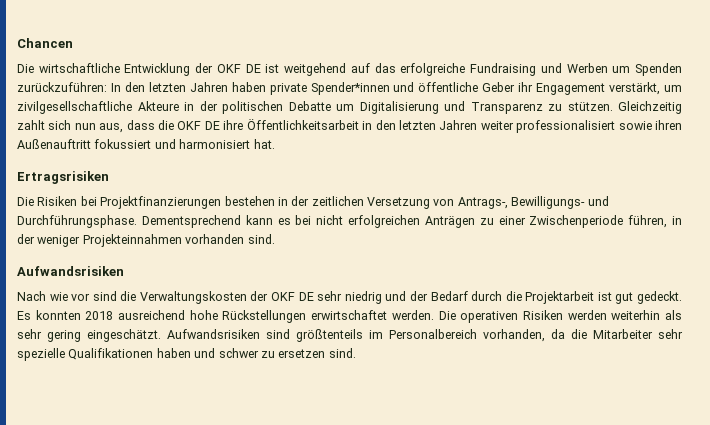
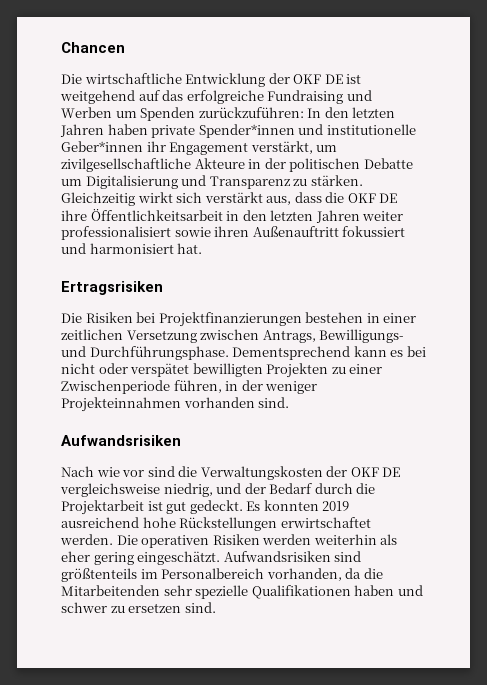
- Die wirtschaftliche Entwicklung der OKF DE ist weitgehend auf das erfolgreiche Fundraising und Werben um Spenden zurückzuführen: In den letzten Jahren haben private Spender*innen und öffentliche Geber ihr Engagement verstärkt, um zivilgesellschaftliche Akteure in der politischen Debatte um Digitalisierung und Transparenz zu stützen. Gleichzeitig zahlt sich nun aus, dass die OKF DE ihre Öffentlichkeitsarbeit in den letzten Jahren weiter professionalisiert sowie ihren Außenauftritt fokussiert und harmonisiert hat.
+ Die wirtschaftliche Entwicklung der OKF DE ist weitgehend auf das erfolgreiche Fundraising und Werben um Spenden zurückzuführen: In den letzten Jahren haben private Spender*innen und institutionelle Geber*innen ihr Engagement verstärkt, um zivilgesellschaftliche Akteure in der politischen Debatte um Digitalisierung und Transparenz zu stärken. Gleichzeitig wirkt sich verstärkt aus, dass die OKF DE ihre Öffentlichkeitsarbeit in den letzten Jahren weiter professionalisiert sowie ihren Außenauftritt fokussiert und harmonisiert hat.
- Die Risiken bei Projektfinanzierungen bestehen in der zeitlichen Versetzung von Antrags-, Bewilligungs- und Durchführungsphase.
+ Die Risiken bei Projektfinanzierungen bestehen in einer zeitlichen Versetzung zwischen Antrags, Bewilligungs- und Durchführungsphase.
- Dementsprechend kann es bei nicht erfolgreichen Anträgen zu einer Zwischenperiode führen, in der weniger Projekteinnahmen vorhanden sind.
+ Dementsprechend kann es bei nicht oder verspätet bewilligten Projekten zu einer Zwischenperiode führen, in der weniger Projekteinnahmen vorhanden sind.
- Nach wie vor sind die Verwaltungskosten der OKF DE sehr niedrig und der Bedarf durch die Projektarbeit ist gut gedeckt.
+ Nach wie vor sind die Verwaltungskosten der OKF DE vergleichsweise niedrig, und der Bedarf durch die Projektarbeit ist gut gedeckt.
- Es konnten 2018 ausreichend hohe Rückstellungen erwirtschaftet werden.
+ Es konnten 2019 ausreichend hohe Rückstellungen erwirtschaftet werden.
- Die operativen Risiken werden weiterhin als sehr gering eingeschätzt.
+ Die operativen Risiken werden weiterhin als eher gering eingeschätzt.
- Aufwandsrisiken sind größtenteils im Personalbereich vorhanden, da die Mitarbeiter sehr spezielle Qualifikationen haben und schwer zu ersetzen sind.
+ Aufwandsrisiken sind größtenteils im Personalbereich vorhanden, da die Mitarbeitenden sehr spezielle Qualifikationen haben und schwer zu ersetzen sind.

